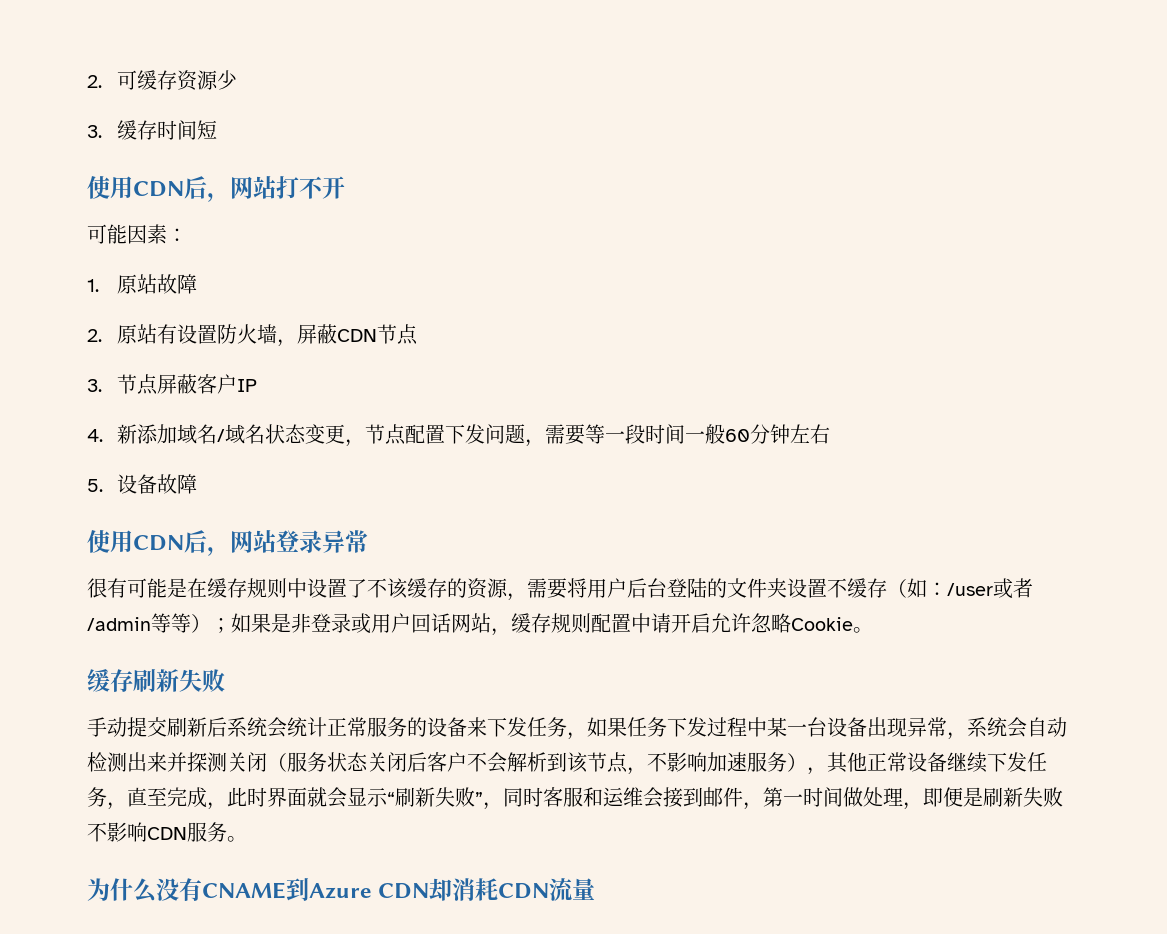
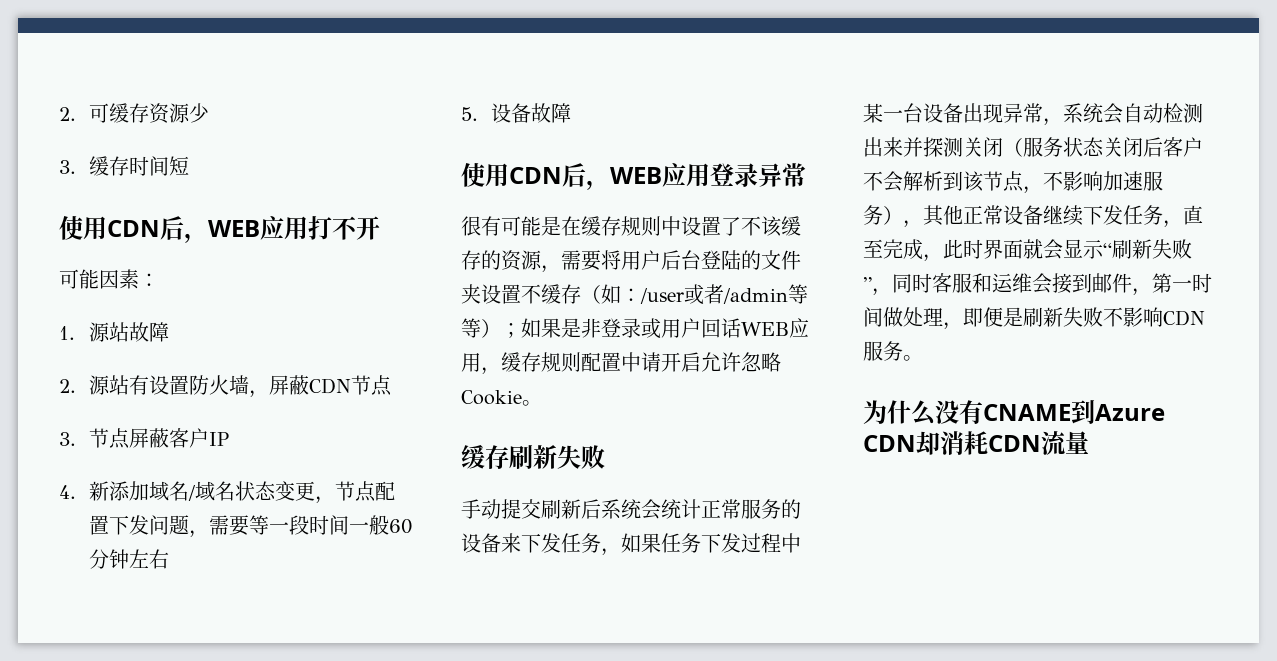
- 使用CDN后，网站打不开
+ 使用CDN后，WEB应用打不开
- 1.原站故障
+ 1.源站故障
- 2.原站有设置防火墙，屏蔽CDN节点
+ 2.源站有设置防火墙，屏蔽CDN节点
- 使用CDN后，网站登录异常
+ 使用CDN后，WEB应用登录异常
- 很有可能是在缓存规则中设置了不该缓存的资源，需要将用户后台登陆的文件夹设置不缓存（如：/user或者/admin等等）；如果是非登录或用户回话网站，缓存规则配置中请开启允许忽略Cookie。
+ 很有可能是在缓存规则中设置了不该缓存的资源，需要将用户后台登陆的文件夹设置不缓存（如：/user或者/admin等等）；如果是非登录或用户回话WEB应用，缓存规则配置中请开启允许忽略Cookie。

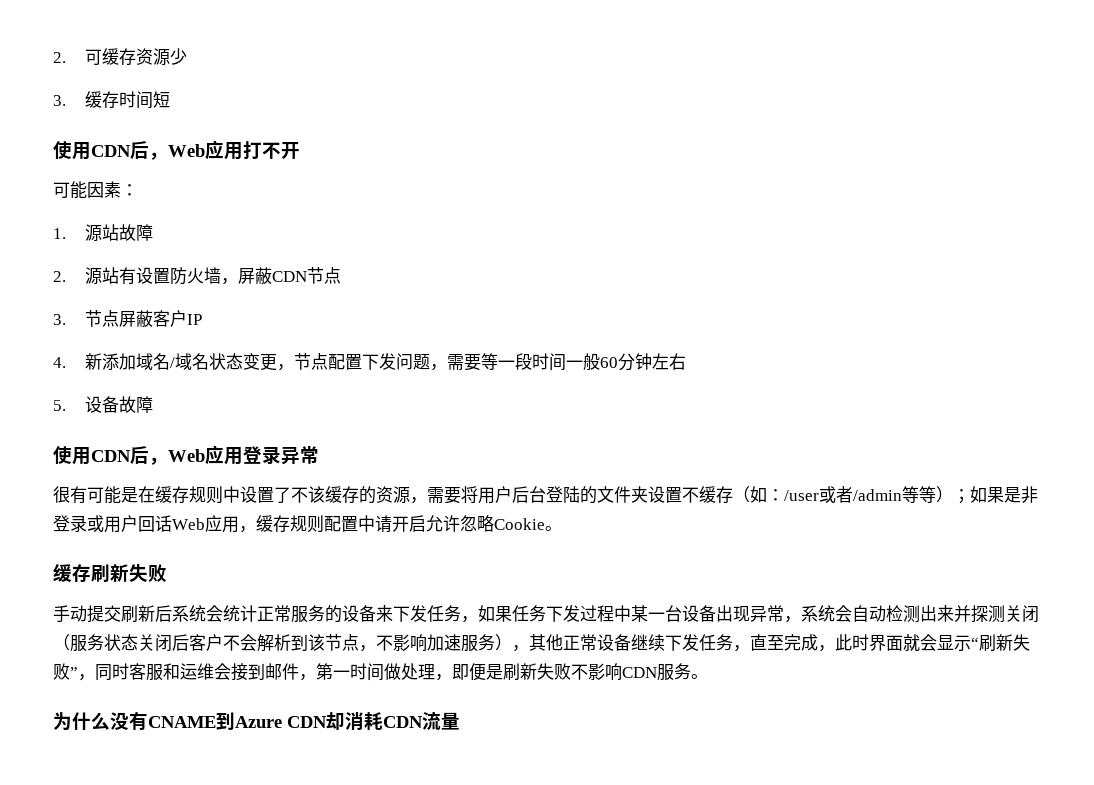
- 使用CDN后，WEB应用打不开
+ 使用CDN后，Web应用打不开
- 使用CDN后，WEB应用登录异常
+ 使用CDN后，Web应用登录异常
- 很有可能是在缓存规则中设置了不该缓存的资源，需要将用户后台登陆的文件夹设置不缓存（如：/user或者/admin等等）；如果是非登录或用户回话WEB应用，缓存规则配置中请开启允许忽略Cookie。
+ 很有可能是在缓存规则中设置了不该缓存的资源，需要将用户后台登陆的文件夹设置不缓存（如：/user或者/admin等等）；如果是非登录或用户回话Web应用，缓存规则配置中请开启允许忽略Cookie。

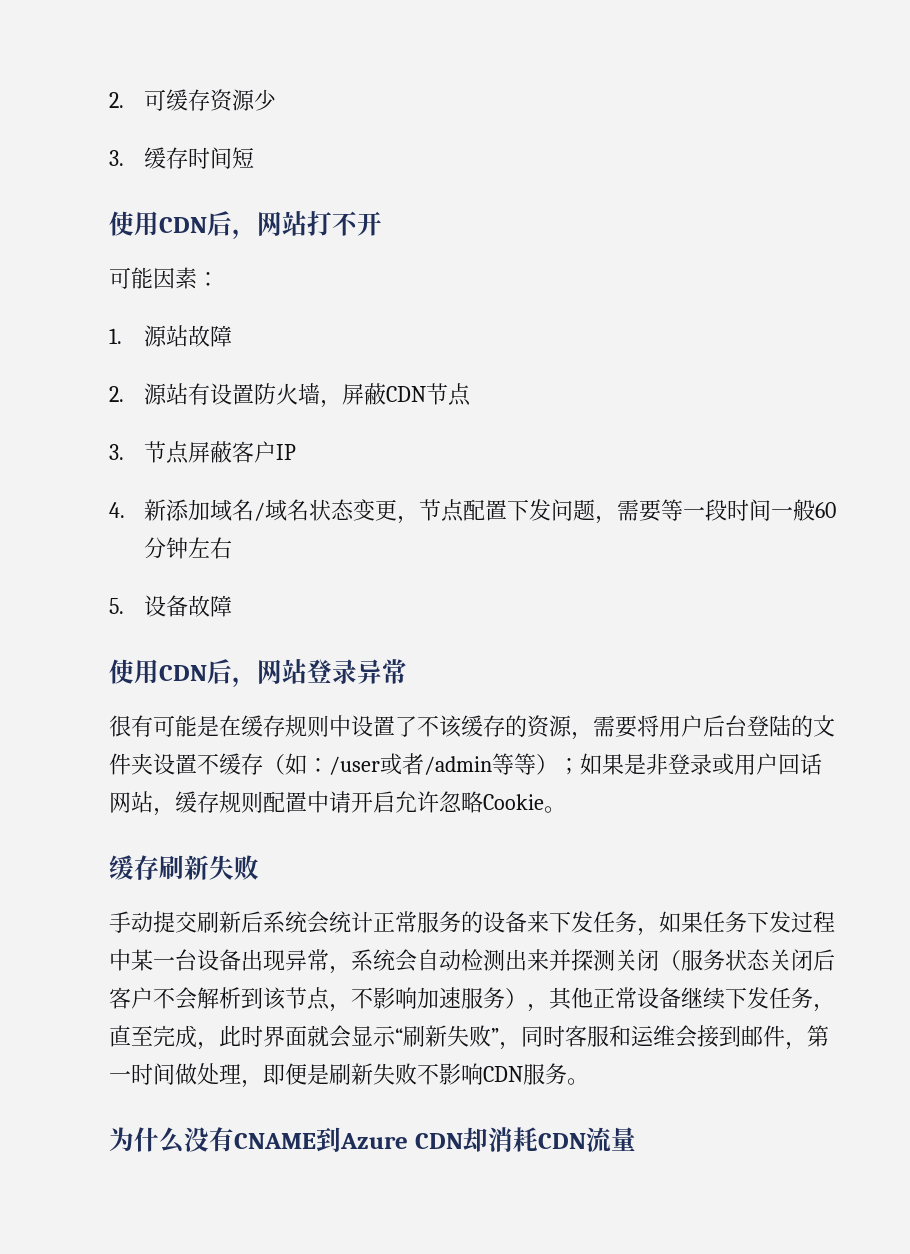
- 使用CDN后，Web应用打不开
+ 使用CDN后，网站打不开
- 使用CDN后，Web应用登录异常
+ 使用CDN后，网站登录异常
- 很有可能是在缓存规则中设置了不该缓存的资源，需要将用户后台登陆的文件夹设置不缓存（如：/user或者/admin等等）；如果是非登录或用户回话Web应用，缓存规则配置中请开启允许忽略Cookie。
+ 很有可能是在缓存规则中设置了不该缓存的资源，需要将用户后台登陆的文件夹设置不缓存（如：/user或者/admin等等）；如果是非登录或用户回话网站，缓存规则配置中请开启允许忽略Cookie。

